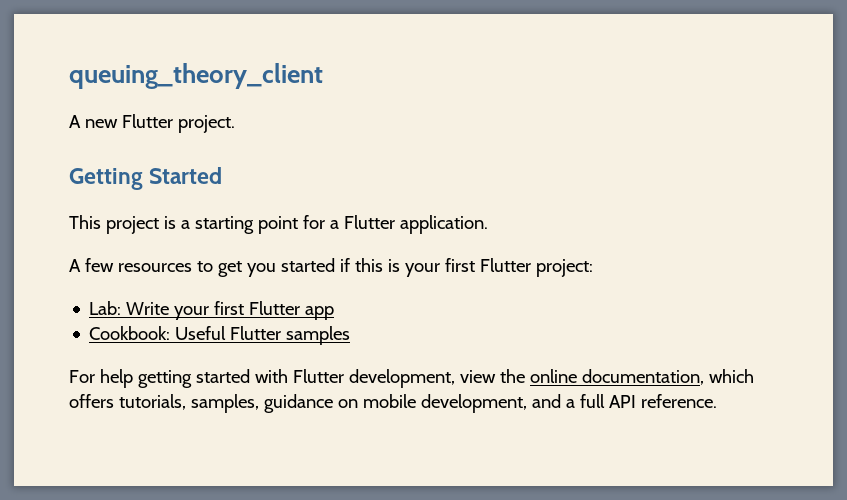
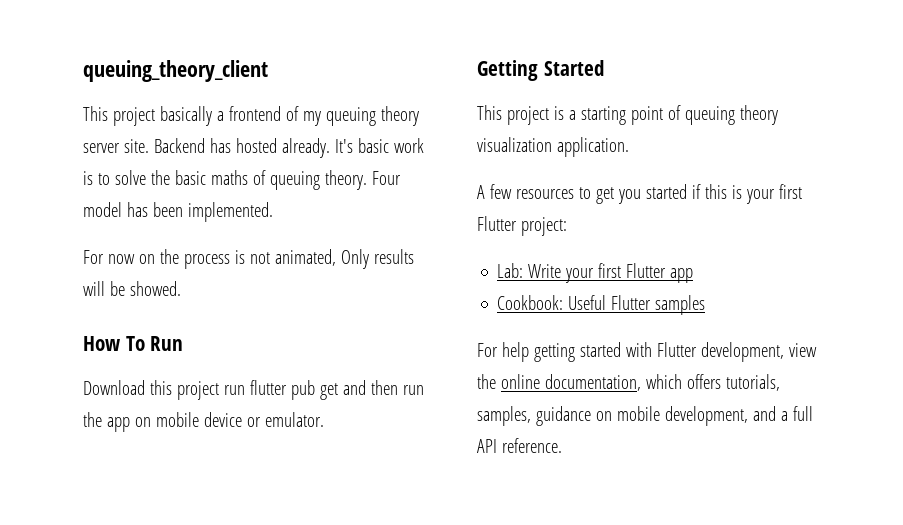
- A new Flutter project.
+ This project basically a frontend of my queuing theory server site. Backend has hosted already. It's basic work is to solve the basic maths of queuing theory. Four model has been implemented.
+ For now on the process is not animated, Only results will be showed.
+ How To Run
+ Download this project run flutter pub get and then run the app on mobile device or emulator.
- This project is a starting point for a Flutter application.
+ This project is a starting point of queuing theory visualization application.

